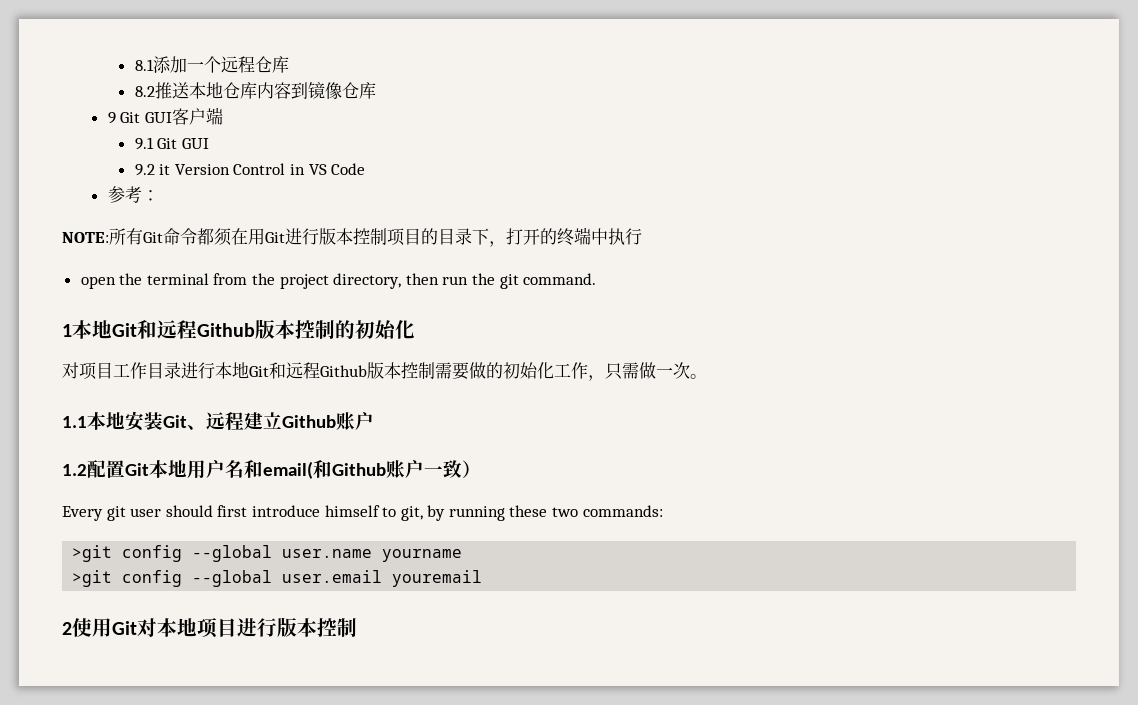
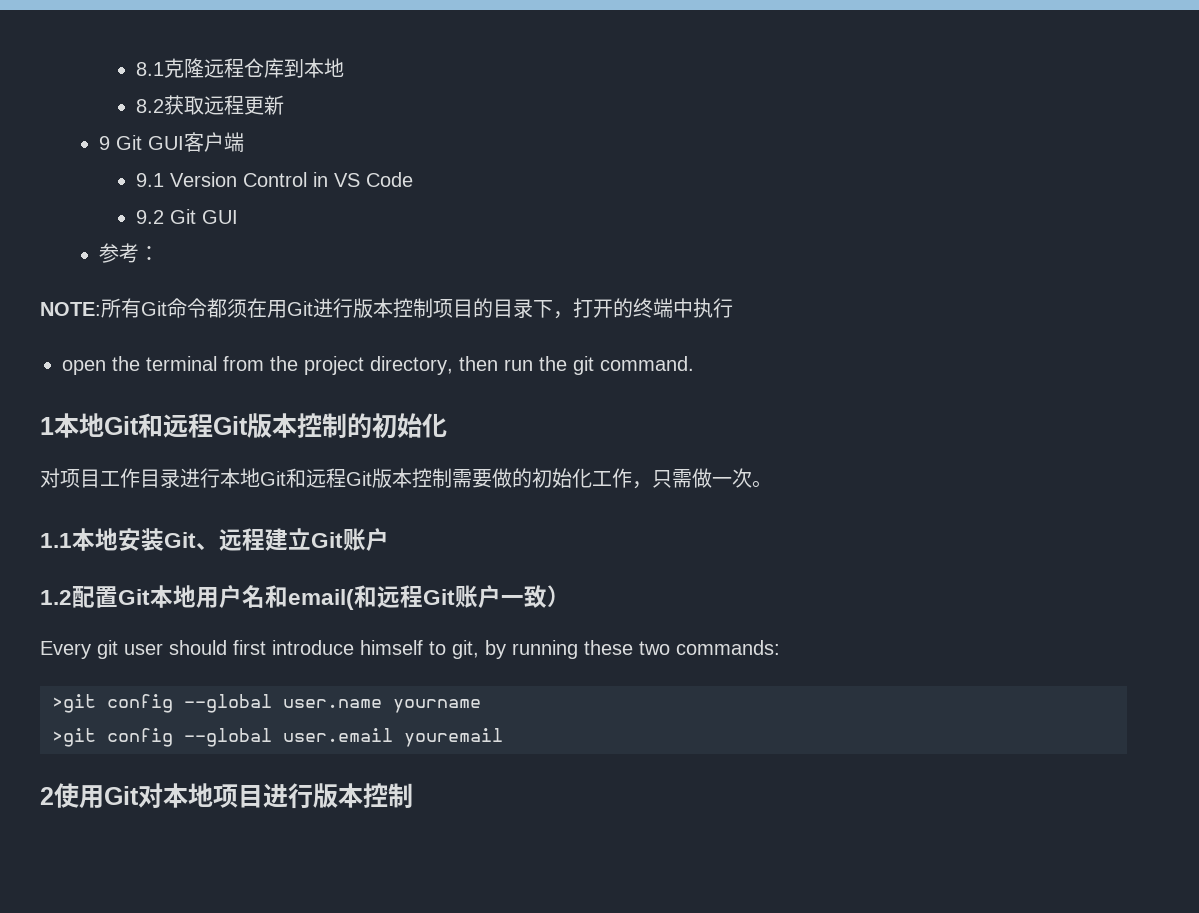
- 8.1添加一个远程仓库
+ 8.1克隆远程仓库到本地
- 8.2推送本地仓库内容到镜像仓库
+ 8.2获取远程更新
- 9.1 Git GUI
- 9.2 it Version Control in VS Code
+ 9.1 Version Control in VS Code
+ 9.2 Git GUI
- 1本地Git和远程Github版本控制的初始化
+ 1本地Git和远程Git版本控制的初始化
- 对项目工作目录进行本地Git和远程Github版本控制需要做的初始化工作，只需做一次。
+ 对项目工作目录进行本地Git和远程Git版本控制需要做的初始化工作，只需做一次。
- 1.1本地安装Git、远程建立Github账户
+ 1.1本地安装Git、远程建立Git账户
- 1.2配置Git本地用户名和email(和Github账户一致）
+ 1.2配置Git本地用户名和email(和远程Git账户一致）

